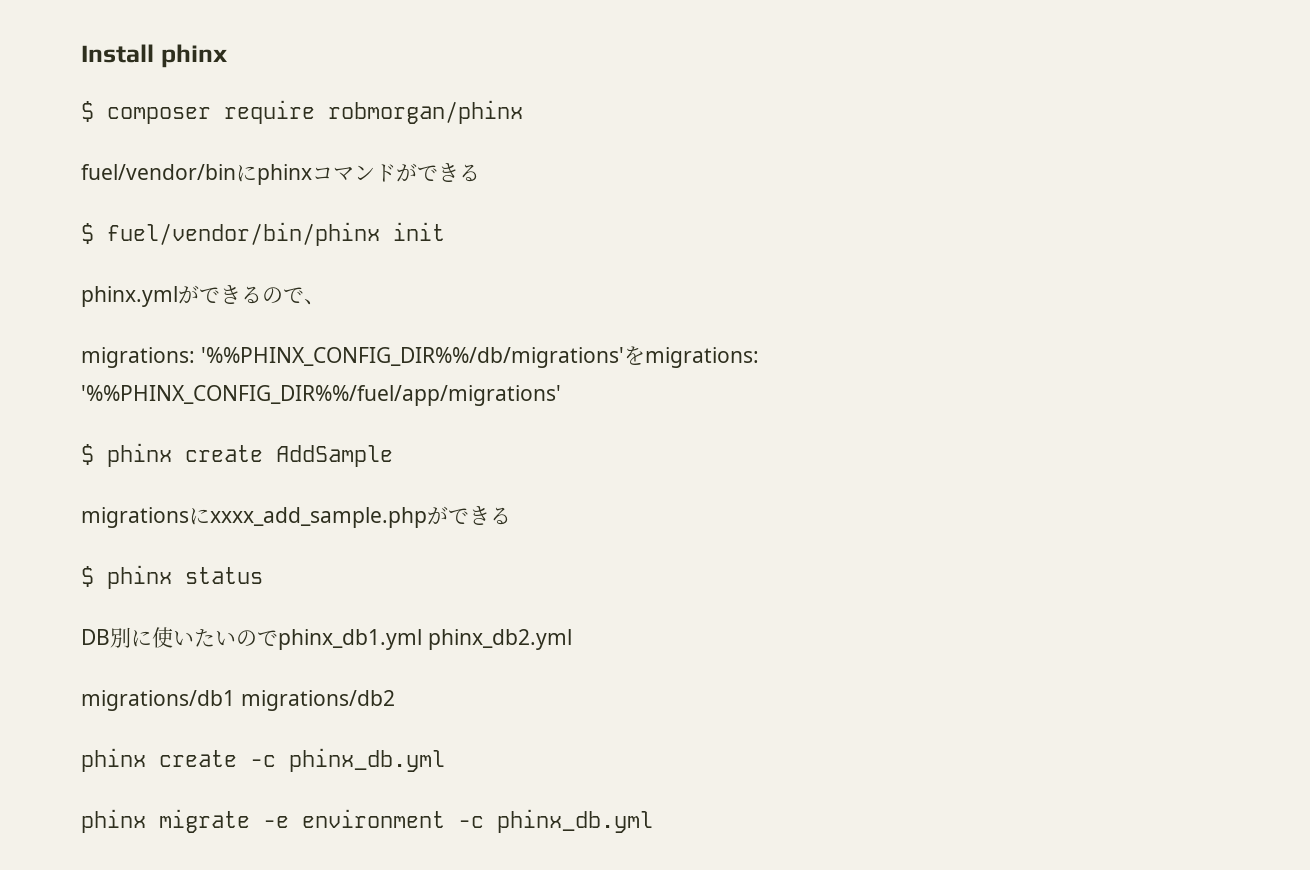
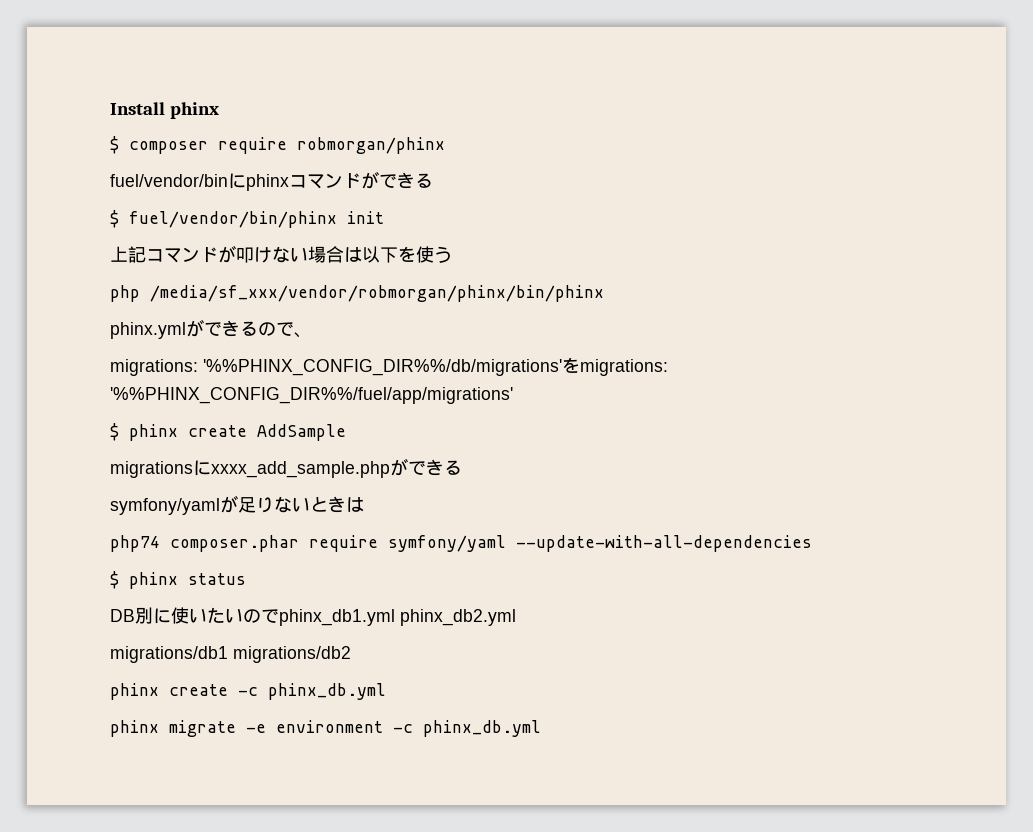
+ 上記コマンドが叩けない場合は以下を使う
+ php /media/sf_xxx/vendor/robmorgan/phinx/bin/phinx
+ symfony/yamlが足りないときは
+ php74 composer.phar require symfony/yaml --update-with-all-dependencies

